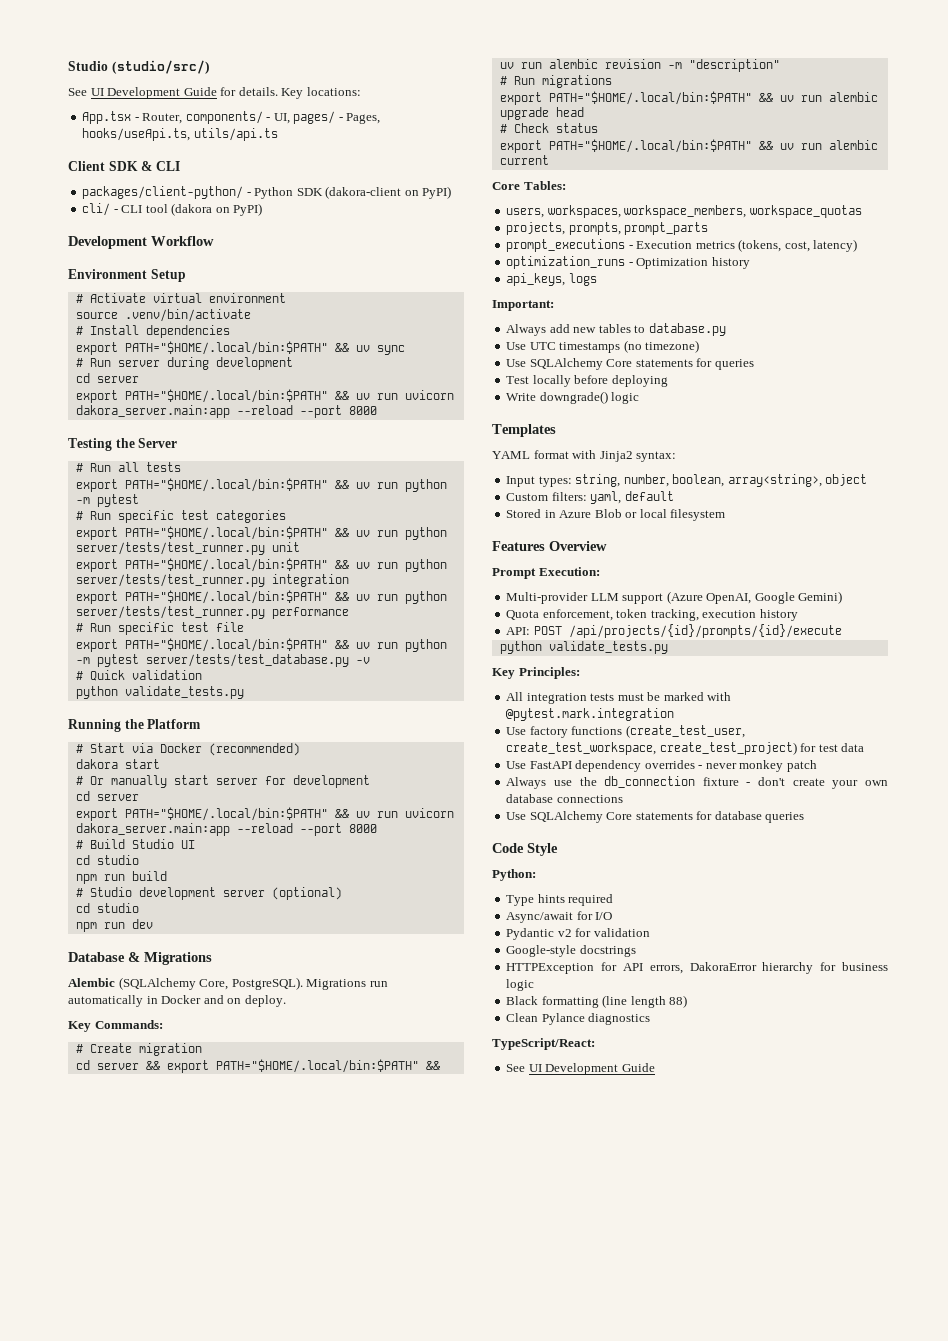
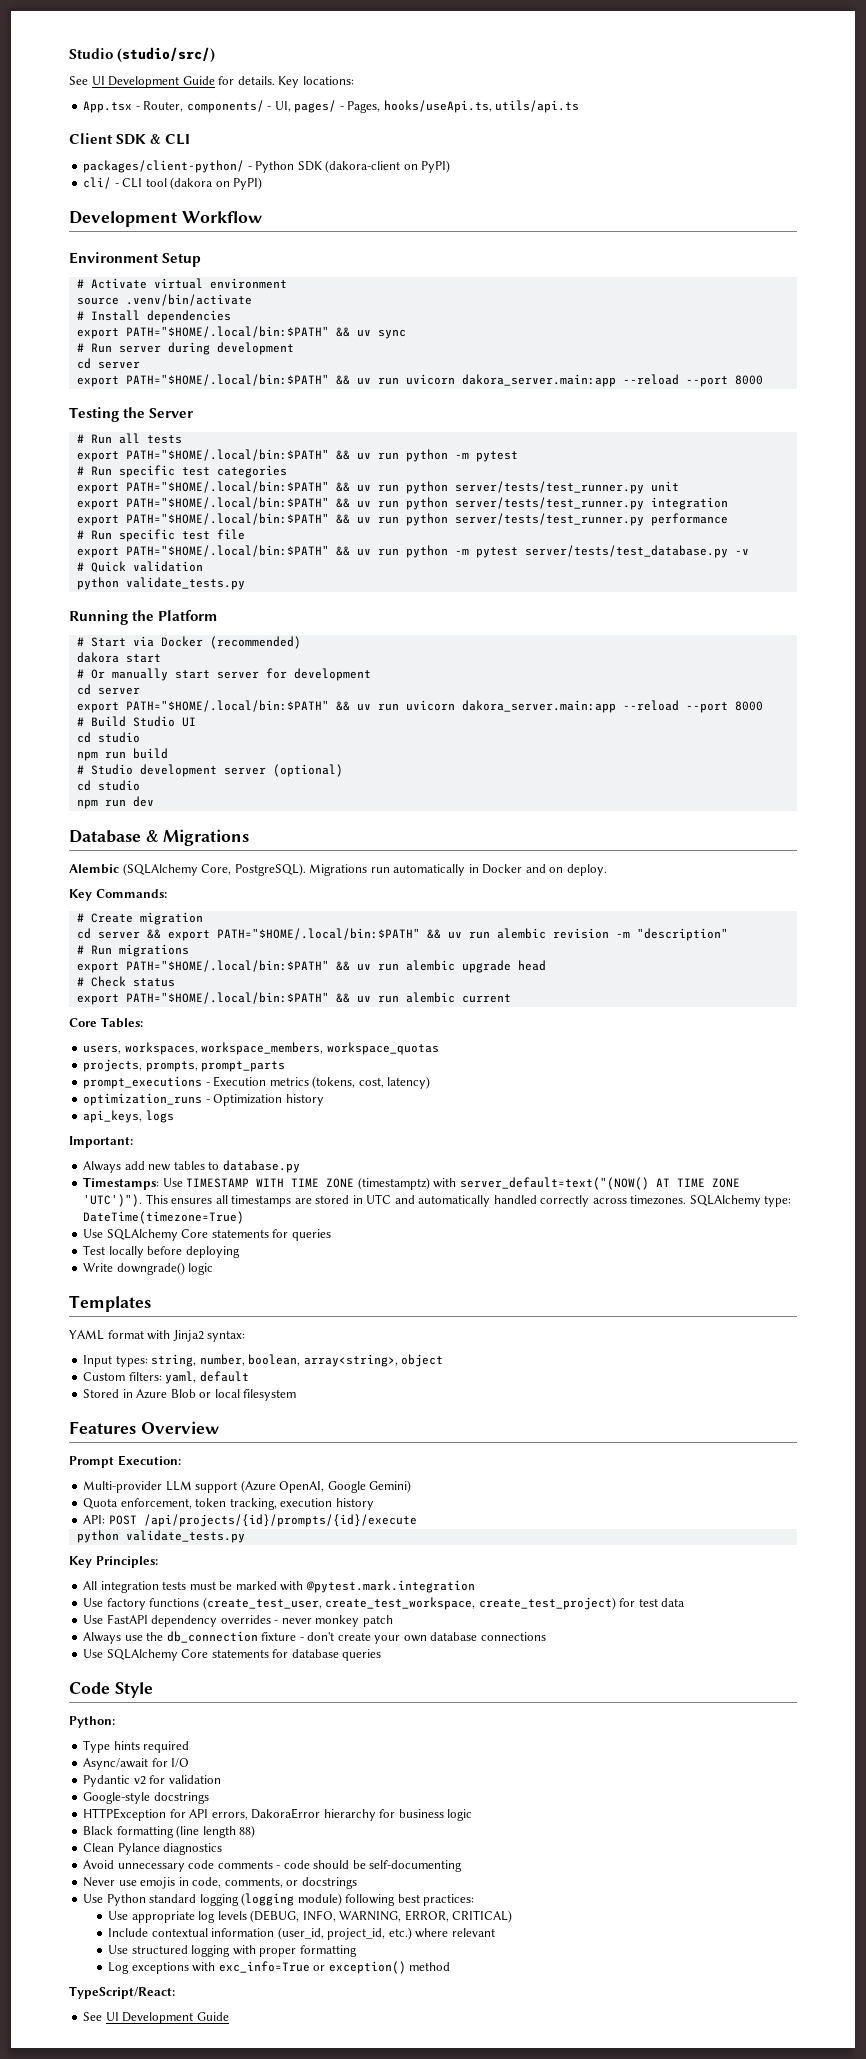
- Use UTC timestamps (no timezone)
+ Timestamps: Use TIMESTAMP WITH TIME ZONE (timestamptz) with server_default=text("(NOW() AT TIME ZONE 'UTC')"). This ensures all timestamps are stored in UTC and automatically handled correctly across timezones. SQLAlchemy type: DateTime(timezone=True)
+ Avoid unnecessary code comments - code should be self-documenting
+ Never use emojis in code, comments, or docstrings
+ Use Python standard logging (logging module) following best practices:
+ Use appropriate log levels (DEBUG, INFO, WARNING, ERROR, CRITICAL)
+ Include contextual information (user_id, project_id, etc.) where relevant
+ Use structured logging with proper formatting
+ Log exceptions with exc_info=True or exception() method

